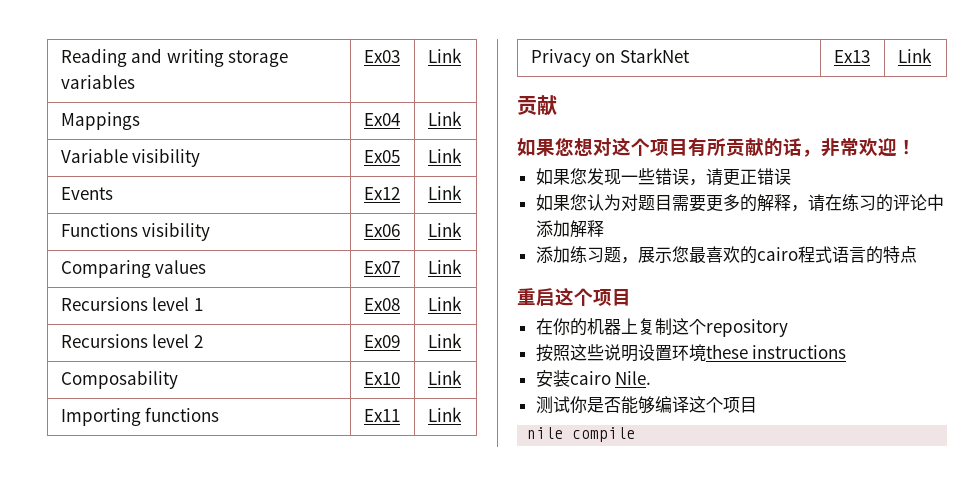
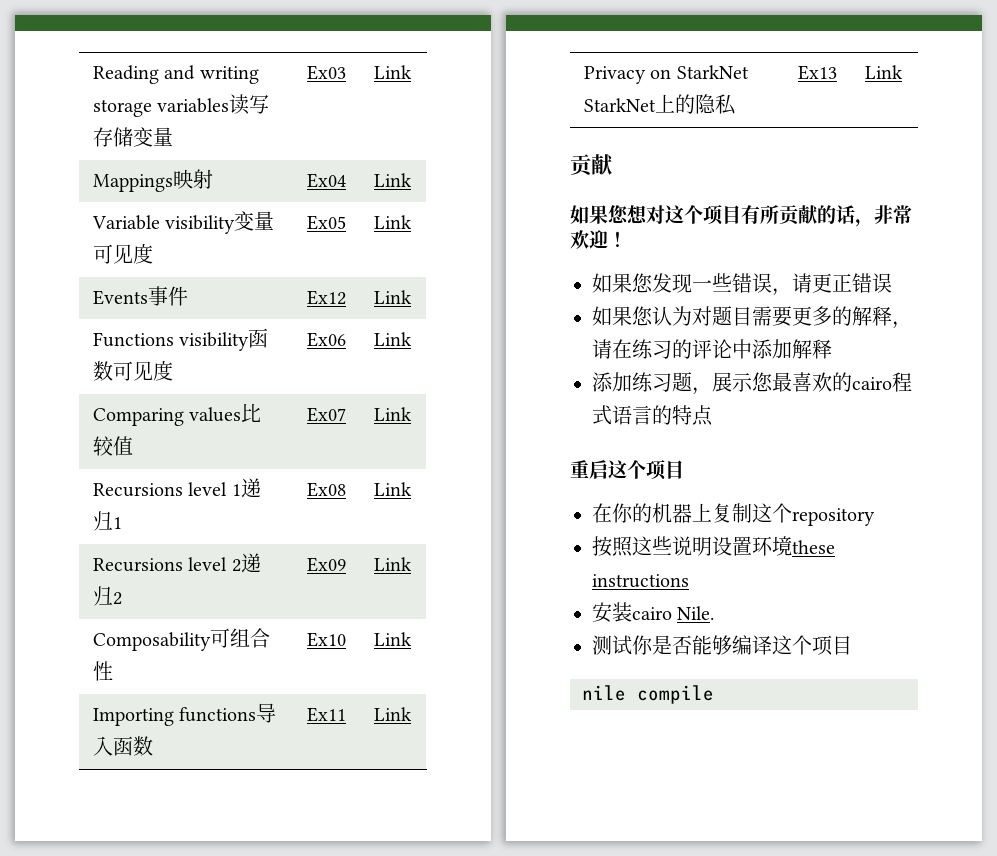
- Reading and writing storage variables | Ex03 | Link
+ Reading and writing storage variables读写存储变量 | Ex03 | Link
- Mappings | Ex04 | Link
+ Mappings映射 | Ex04 | Link
- Variable visibility | Ex05 | Link
+ Variable visibility变量可见度 | Ex05 | Link
- Events | Ex12 | Link
+ Events事件 | Ex12 | Link
- Functions visibility | Ex06 | Link
+ Functions visibility函数可见度 | Ex06 | Link
- Comparing values | Ex07 | Link
+ Comparing values比较值 | Ex07 | Link
- Recursions level 1 | Ex08 | Link
+ Recursions level 1递归1 | Ex08 | Link
- Recursions level 2 | Ex09 | Link
+ Recursions level 2递归2 | Ex09 | Link
- Composability | Ex10 | Link
+ Composability可组合性 | Ex10 | Link
- Importing functions | Ex11 | Link
+ Importing functions导入函数 | Ex11 | Link
- Privacy on StarkNet | Ex13 | Link
+ Privacy on StarkNet StarkNet上的隐私 | Ex13 | Link

